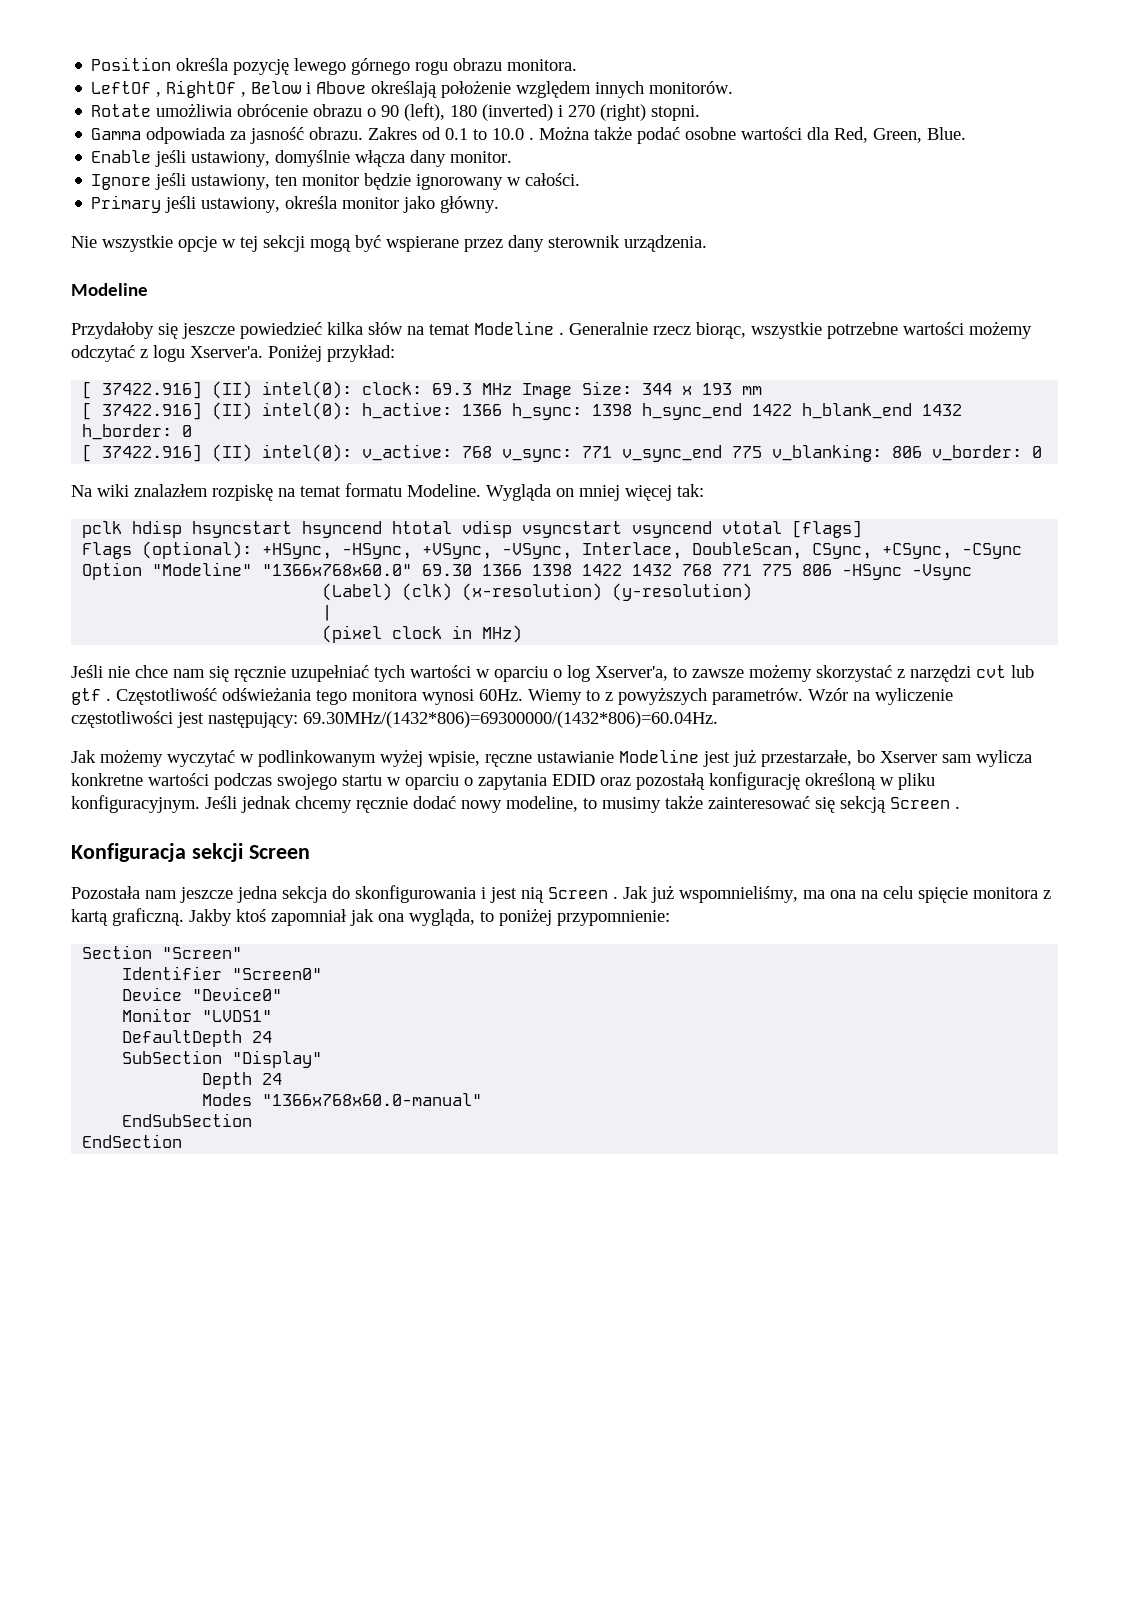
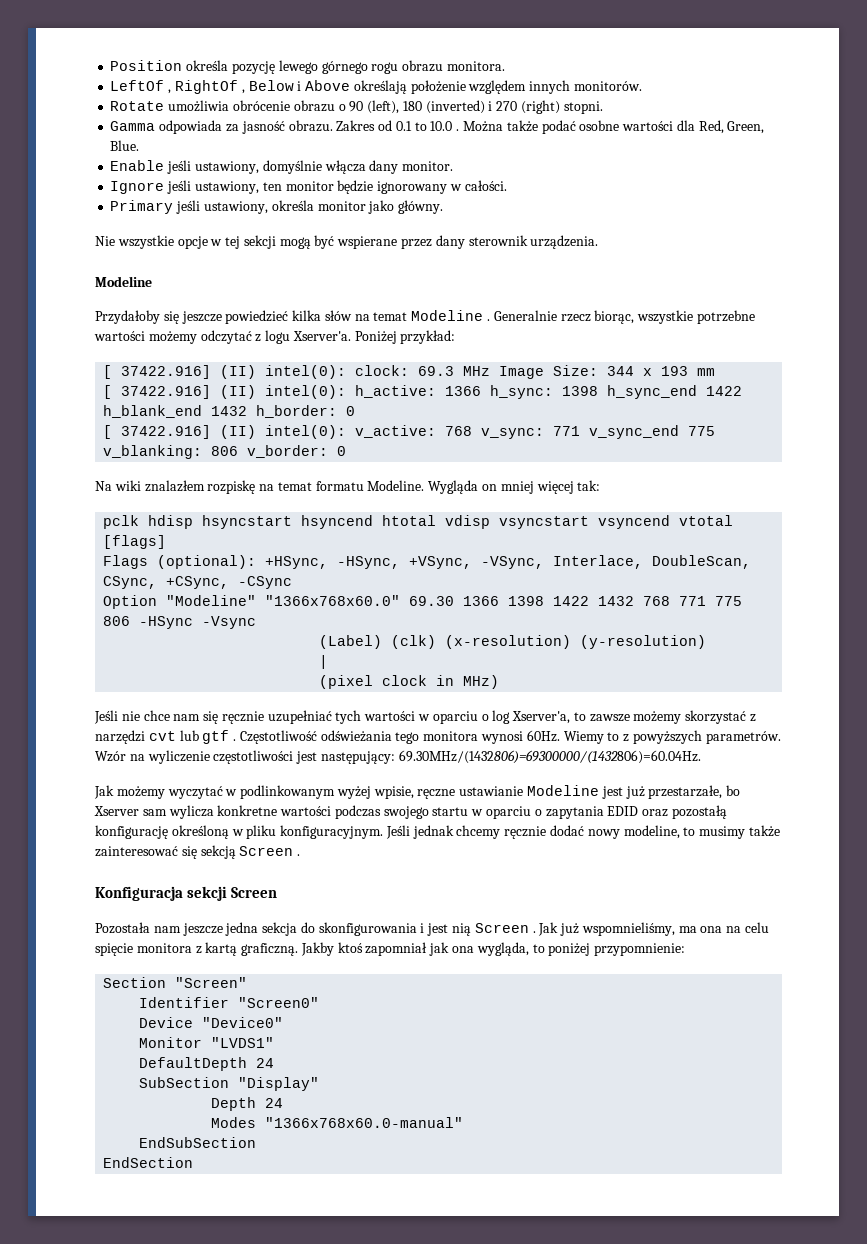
- Wzór na wyliczenie częstotliwości jest następujący: 69.30MHz/(1432*806)=69300000/(1432*806)=60.04Hz.
+ Wzór na wyliczenie częstotliwości jest następujący: 69.30MHz/(1432806)=69300000/(1432806)=60.04Hz.

